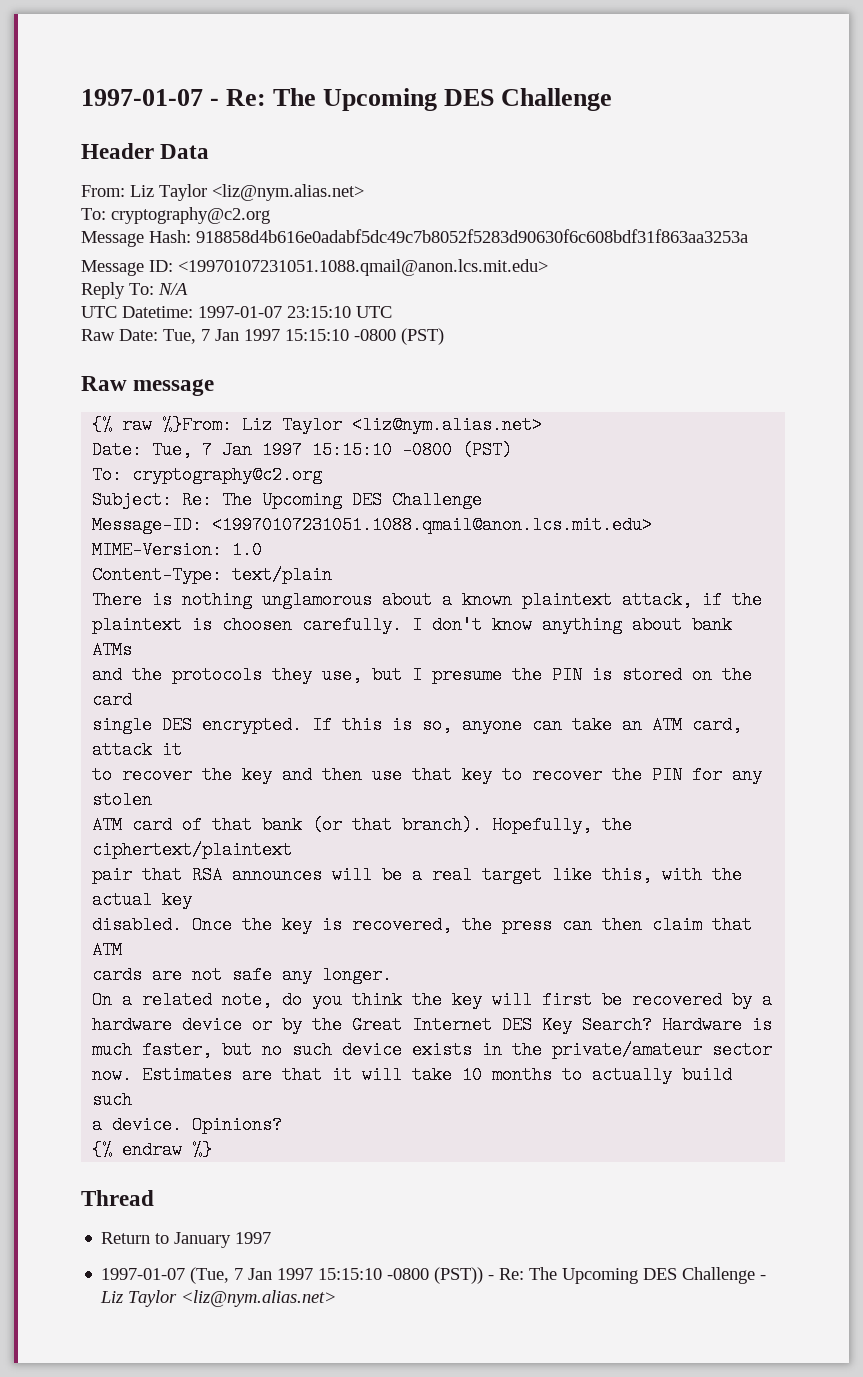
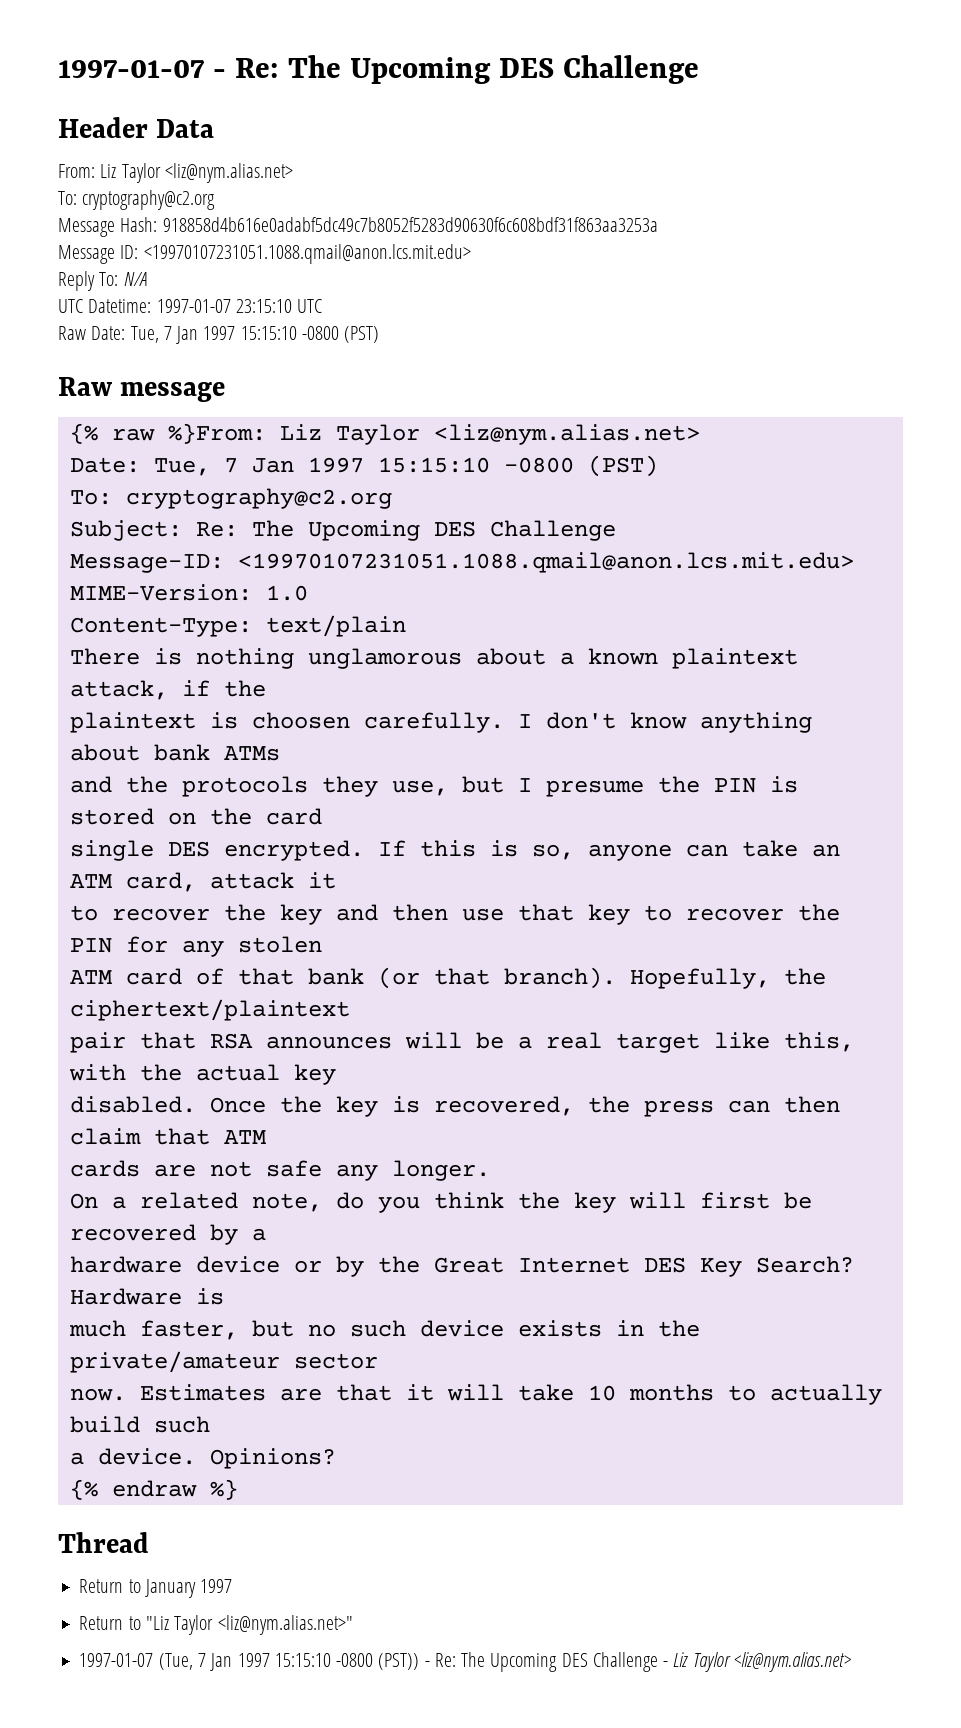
+ Return to "Liz Taylor <liz@nym.alias.net>"

